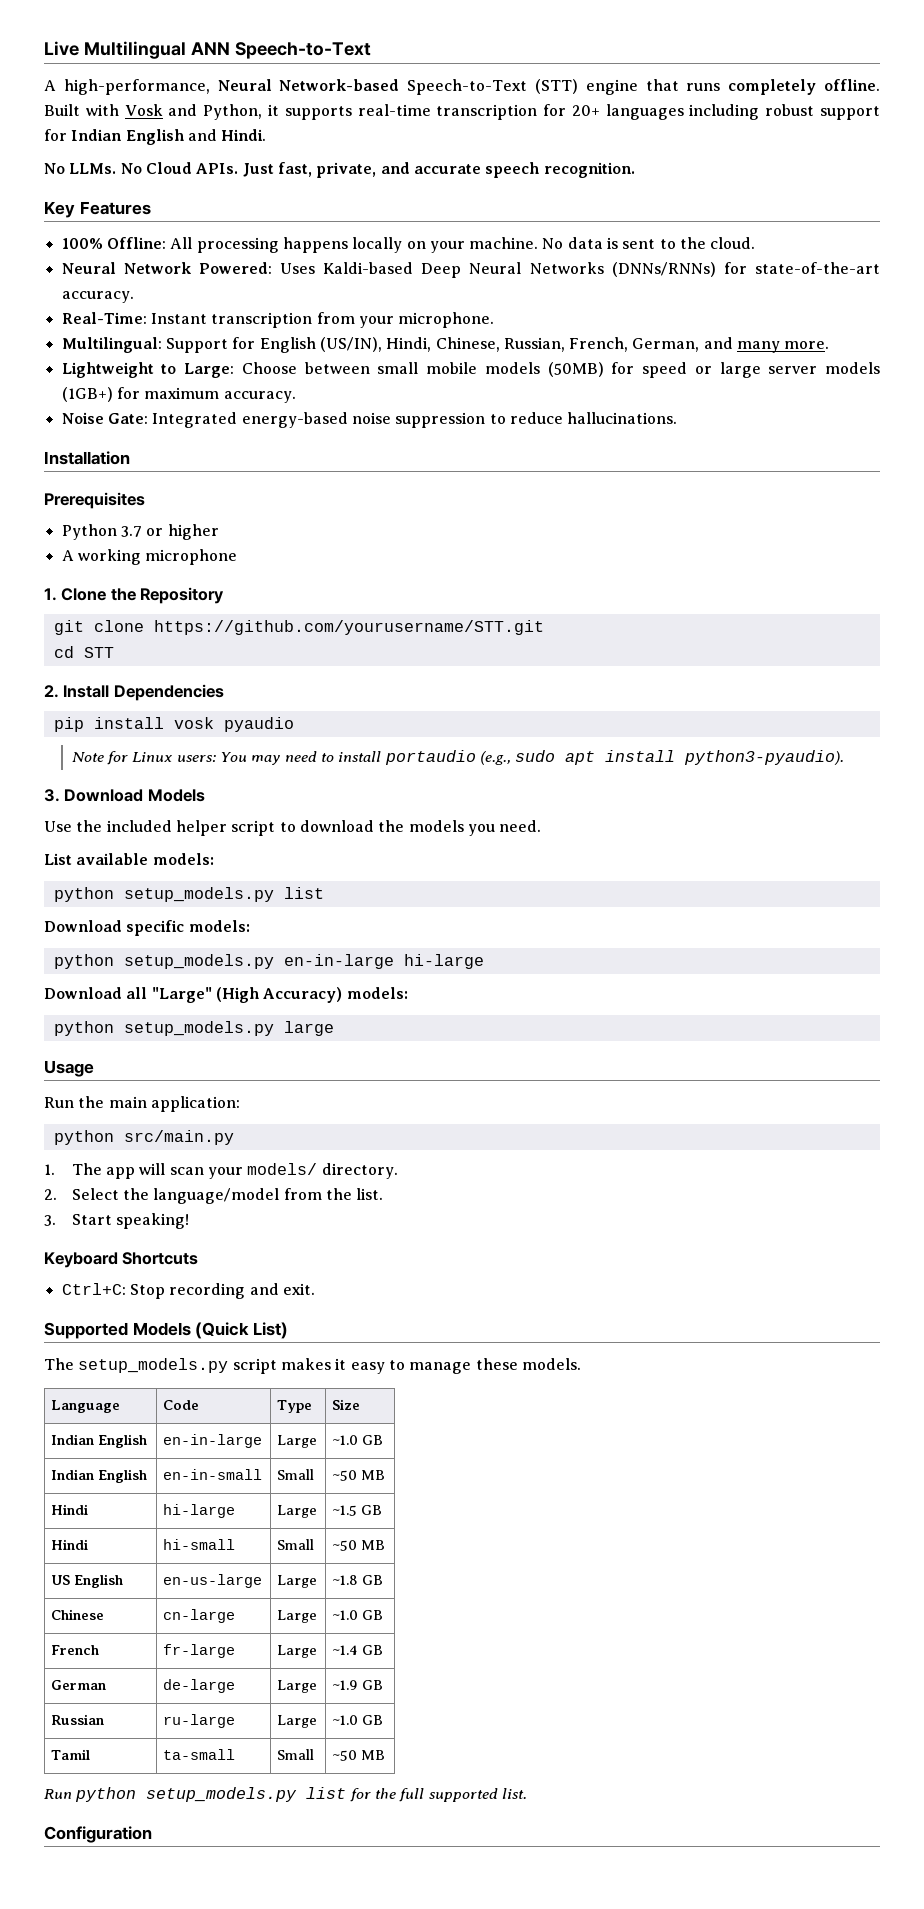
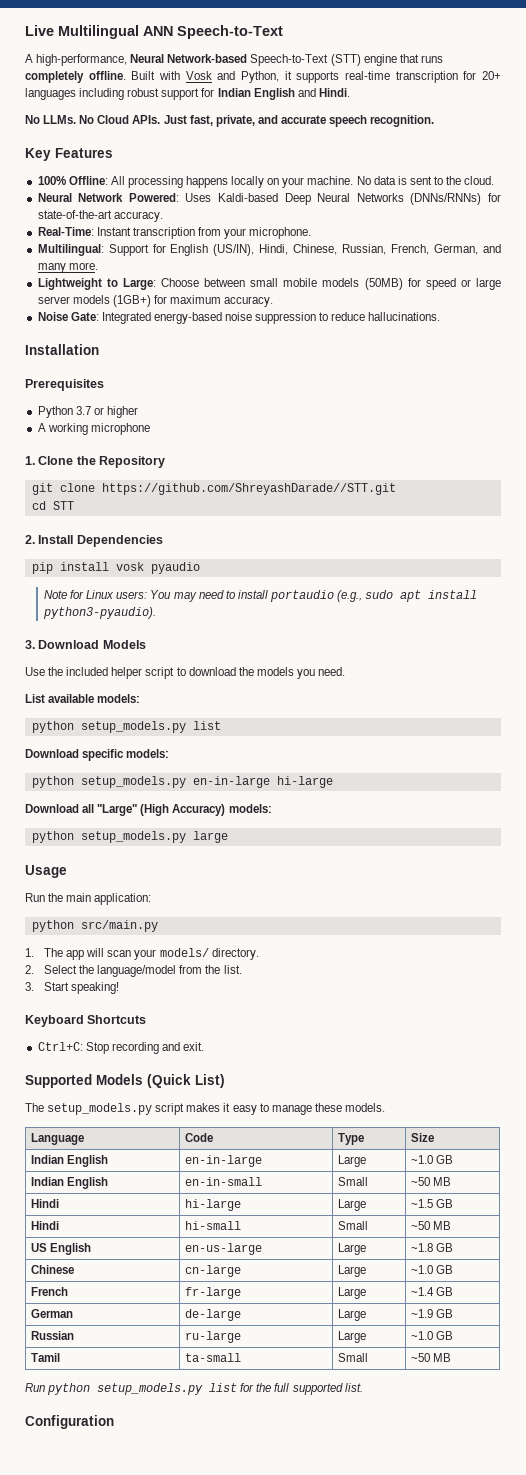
- git clone https://github.com/yourusername/STT.git
+ git clone https://github.com/ShreyashDarade//STT.git

